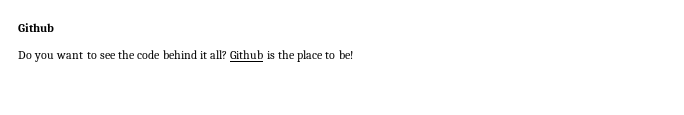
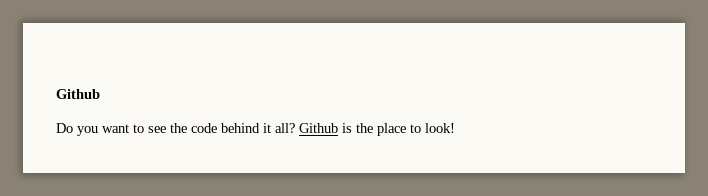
- Github is the place to be!
+ Github is the place to look!

